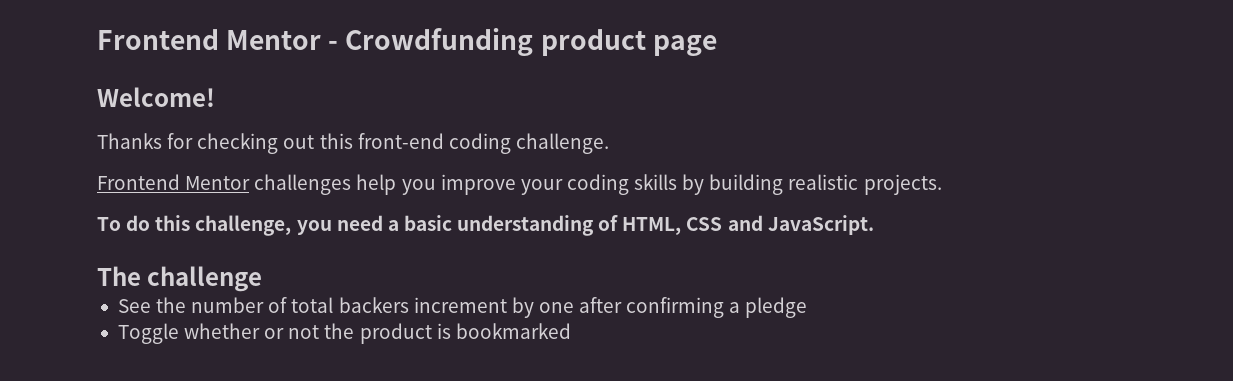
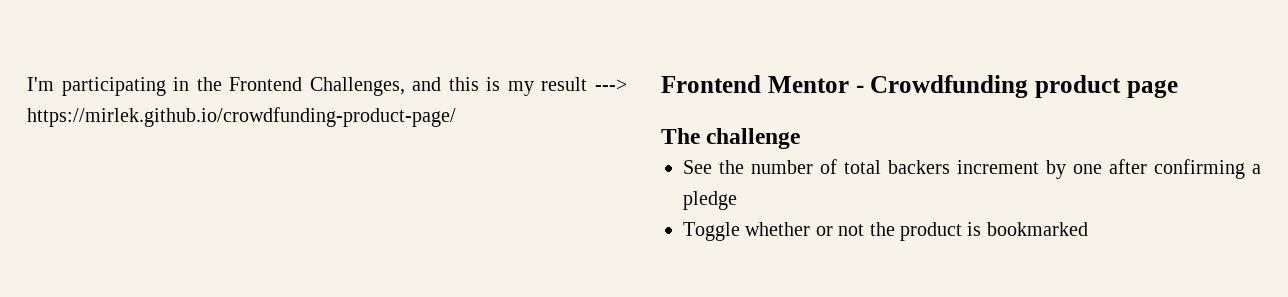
+ I'm participating in the Frontend Challenges, and this is my result ---> https://mirlek.github.io/crowdfunding-product-page/
- Welcome!
- Thanks for checking out this front-end coding challenge.
- Frontend Mentor challenges help you improve your coding skills by building realistic projects.
- To do this challenge, you need a basic understanding of HTML, CSS and JavaScript.

